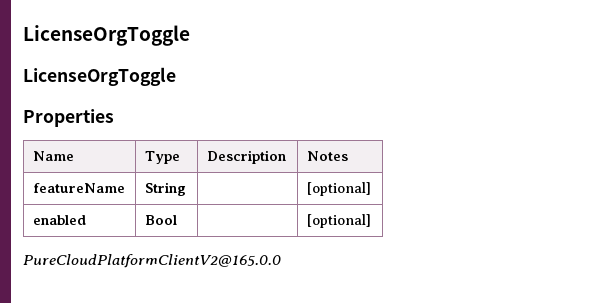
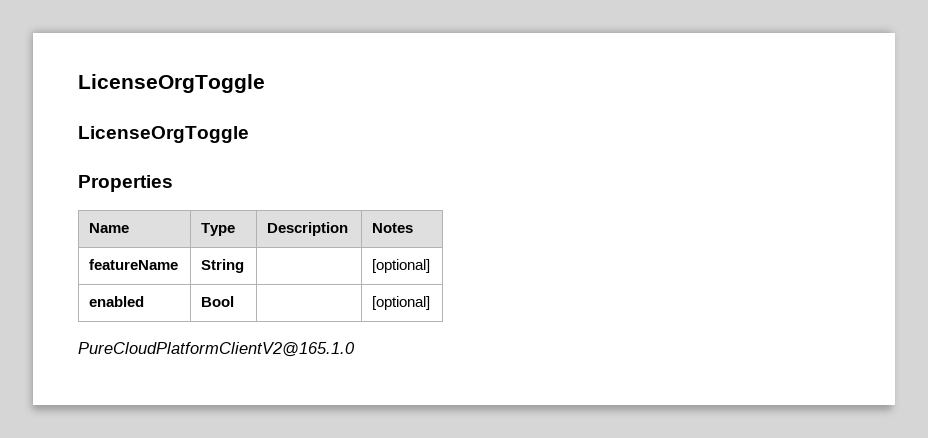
- PureCloudPlatformClientV2@165.0.0
+ PureCloudPlatformClientV2@165.1.0

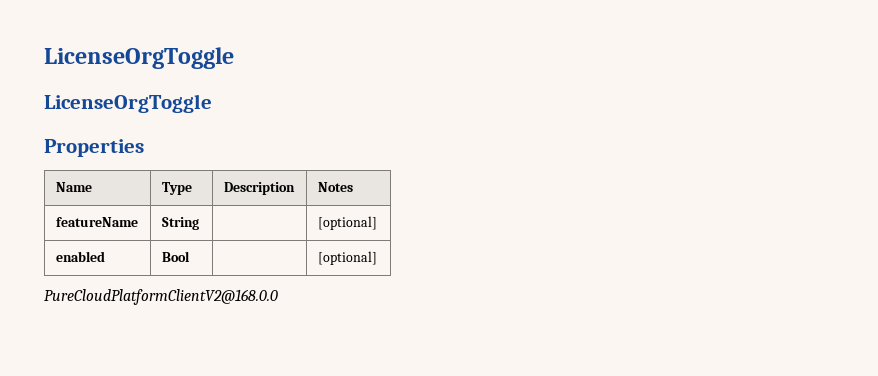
- PureCloudPlatformClientV2@165.1.0
+ PureCloudPlatformClientV2@168.0.0

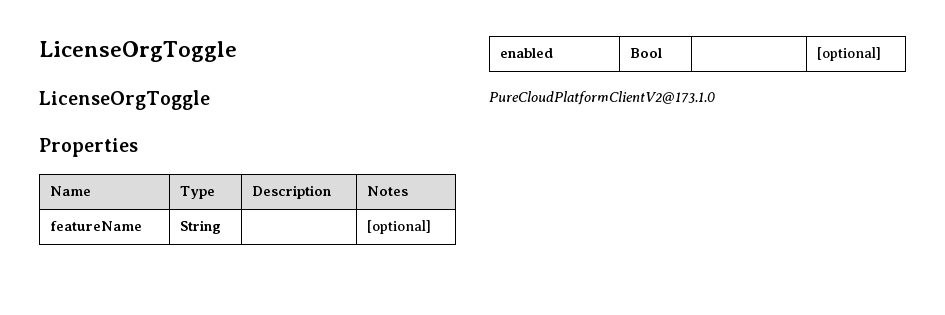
- PureCloudPlatformClientV2@168.0.0
+ PureCloudPlatformClientV2@173.1.0

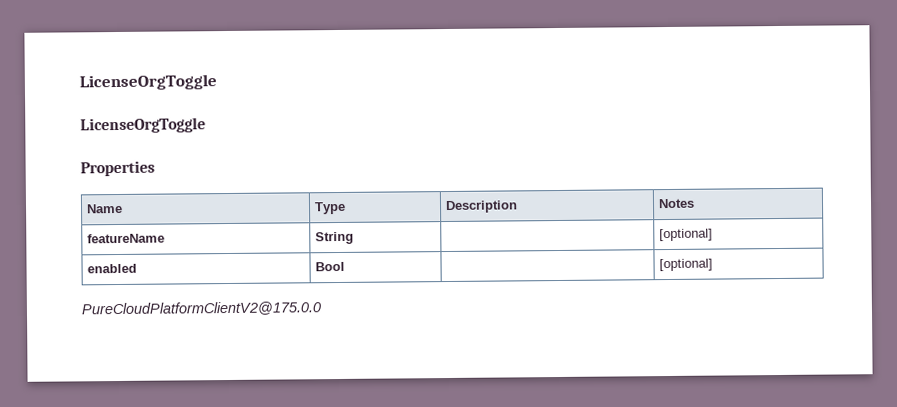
- PureCloudPlatformClientV2@173.1.0
+ PureCloudPlatformClientV2@175.0.0

